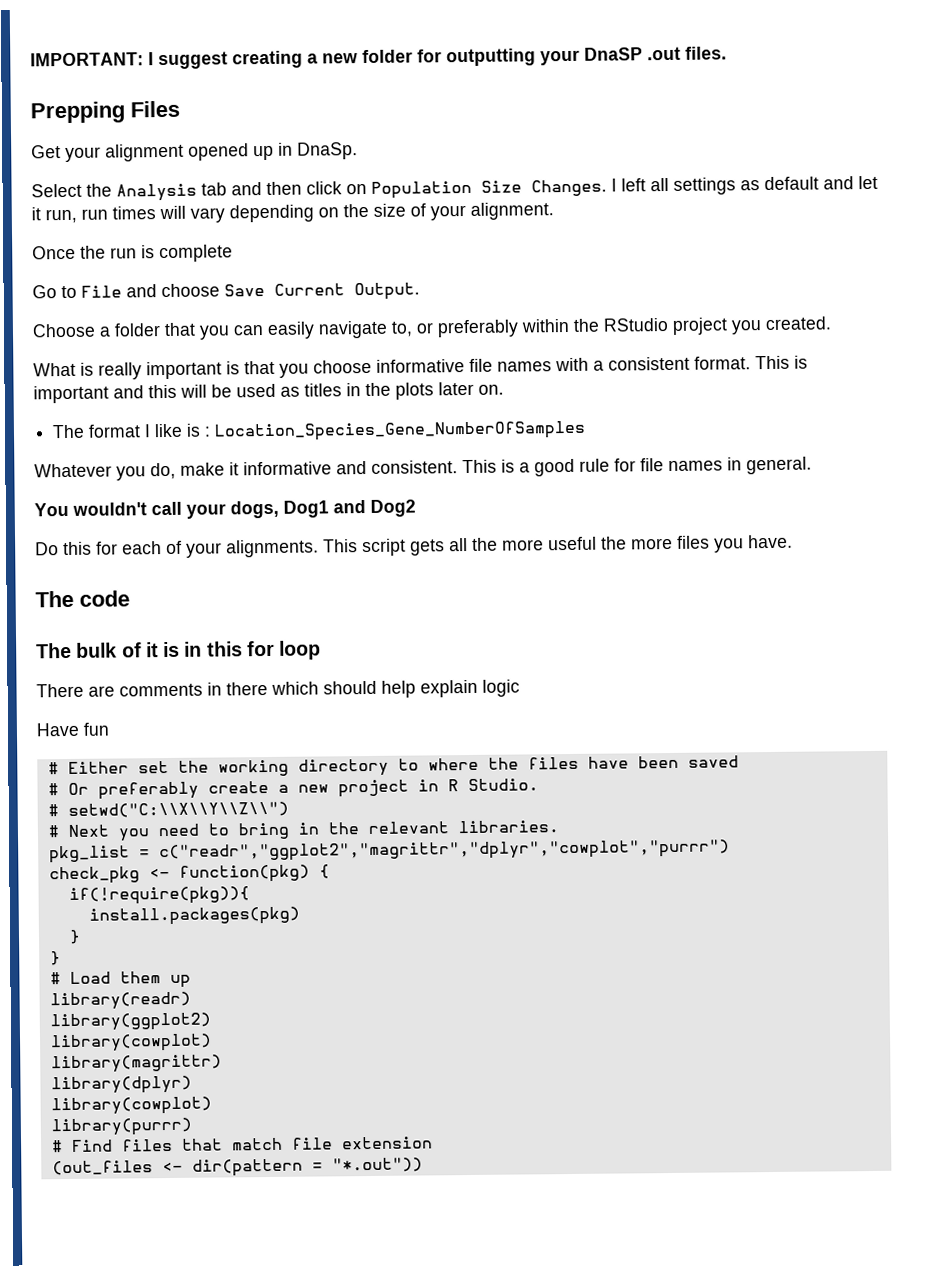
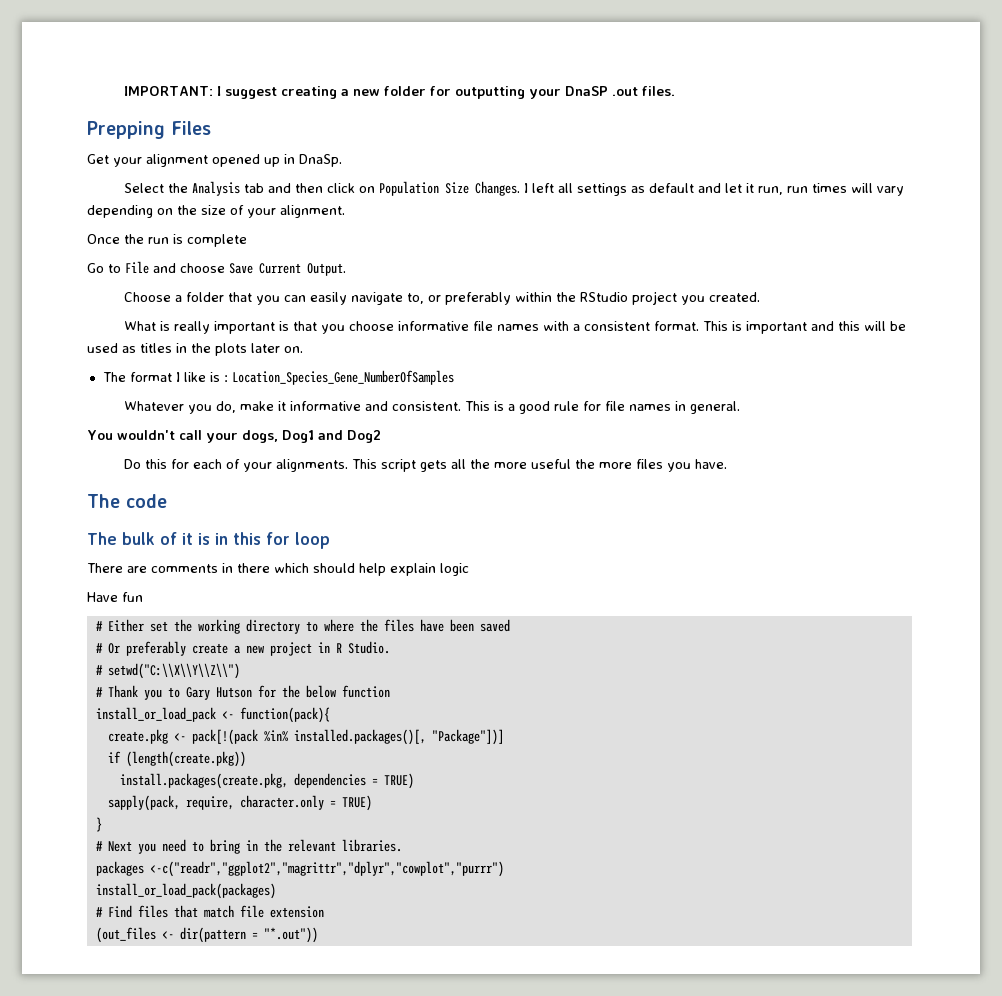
+ # Thank you to Gary Hutson for the below function
+ install_or_load_pack <- function(pack){
+ create.pkg <- pack[!(pack %in% installed.packages()[, "Package"])]
+ if (length(create.pkg))
+ install.packages(create.pkg, dependencies = TRUE)
+ sapply(pack, require, character.only = TRUE)
+ }
- pkg_list = c("readr","ggplot2","magrittr","dplyr","cowplot","purrr")
- check_pkg <- function(pkg) {
- if(!require(pkg)){
- install.packages(pkg)
- }
- }
- # Load them up
- library(readr)
- library(ggplot2)
- library(cowplot)
- library(magrittr)
- library(dplyr)
- library(cowplot)
- library(purrr)
+ packages <-c("readr","ggplot2","magrittr","dplyr","cowplot","purrr")
+ install_or_load_pack(packages)

